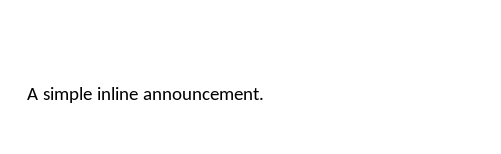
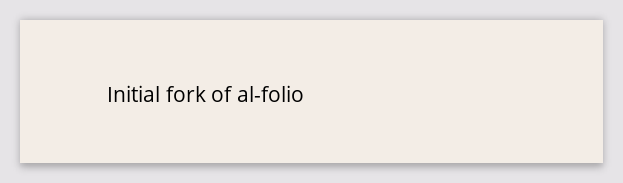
- A simple inline announcement.
+ Initial fork of al-folio

